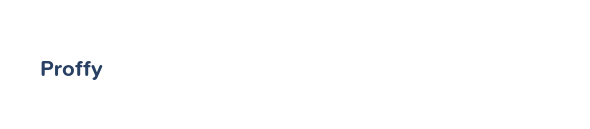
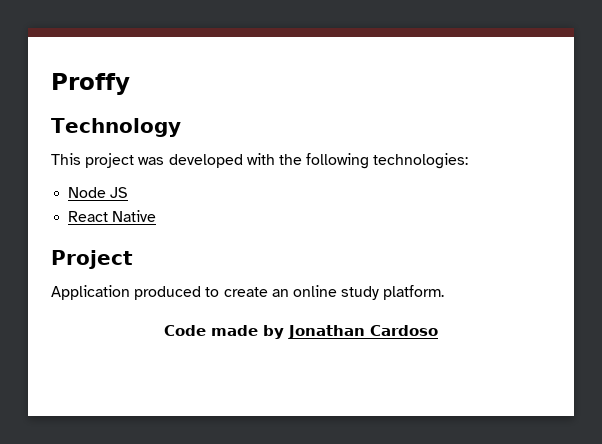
+ Technology
+ This project was developed with the following technologies:
+ Node JS
+ React Native
+ Project
+ Application produced to create an online study platform.
+ Code made by Jonathan Cardoso

